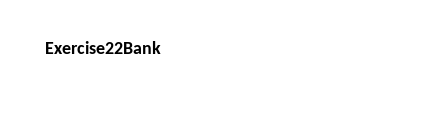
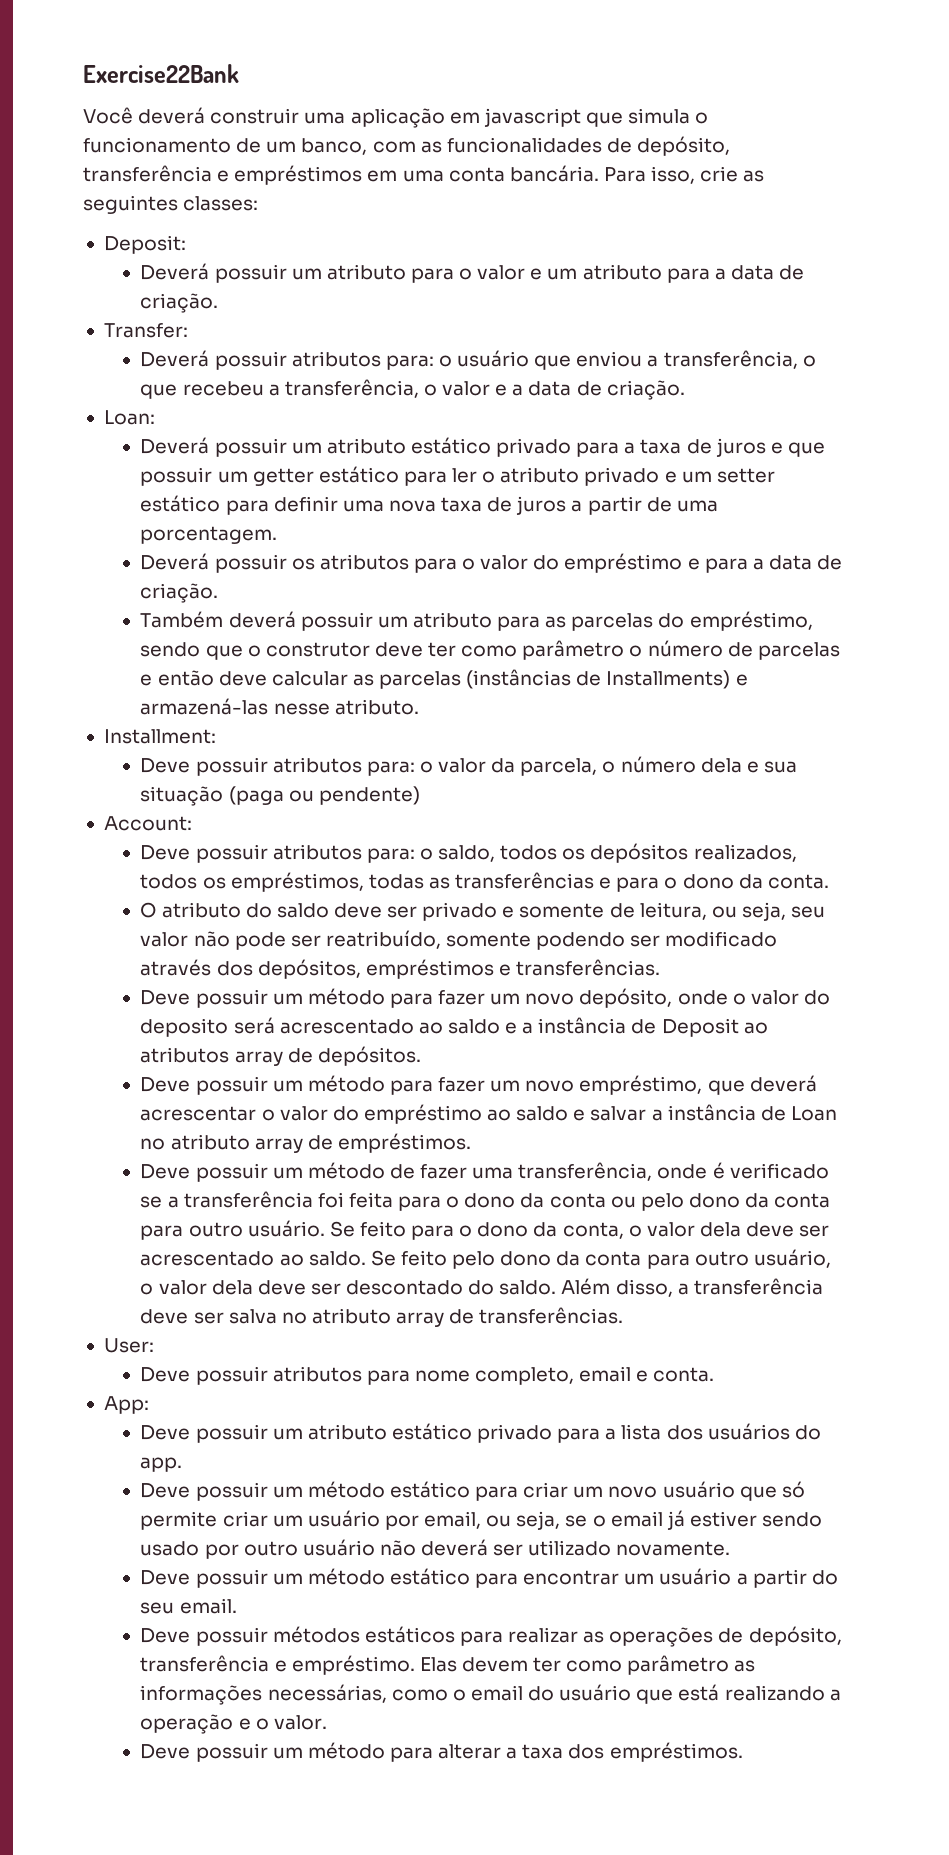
+ Você deverá construir uma aplicação em javascript que simula o funcionamento de um banco, com as funcionalidades de depósito, transferência e empréstimos em uma conta bancária. Para isso, crie as seguintes classes:
+ Deposit:
+ Deverá possuir um atributo para o valor e um atributo para a data de criação.
+ Transfer:
+ Deverá possuir atributos para: o usuário que enviou a transferência, o que recebeu a transferência, o valor e a data de criação.
+ Loan:
+ Deverá possuir um atributo estático privado para a taxa de juros e que possuir um getter estático para ler o atributo privado e um setter estático para definir uma nova taxa de juros a partir de uma porcentagem.
+ Deverá possuir os atributos para o valor do empréstimo e para a data de criação.
+ Também deverá possuir um atributo para as parcelas do empréstimo, sendo que o construtor deve ter como parâmetro o número de parcelas e então deve calcular as parcelas (instâncias de Installments) e armazená-las nesse atributo.
+ Installment:
+ Deve possuir atributos para: o valor da parcela, o número dela e sua situação (paga ou pendente)
+ Account:
+ Deve possuir atributos para: o saldo, todos os depósitos realizados, todos os empréstimos, todas as transferências e para o dono da conta.
+ O atributo do saldo deve ser privado e somente de leitura, ou seja, seu valor não pode ser reatribuído, somente podendo ser modificado através dos depósitos, empréstimos e transferências.
+ Deve possuir um método para fazer um novo depósito, onde o valor do deposito será acrescentado ao saldo e a instância de Deposit ao atributos array de depósitos.
+ Deve possuir um método para fazer um novo empréstimo, que deverá acrescentar o valor do empréstimo ao saldo e salvar a instância de Loan no atributo array de empréstimos.
+ Deve possuir um método de fazer uma transferência, onde é verificado se a transferência foi feita para o dono da conta ou pelo dono da conta para outro usuário. Se feito para o dono da conta, o valor dela deve ser acrescentado ao saldo. Se feito pelo dono da conta para outro usuário, o valor dela deve ser descontado do saldo. Além disso, a transferência deve ser salva no atributo array de transferências.
+ User:
+ Deve possuir atributos para nome completo, email e conta.
+ App:
+ Deve possuir um atributo estático privado para a lista dos usuários do app.
+ Deve possuir um método estático para criar um novo usuário que só permite criar um usuário por email, ou seja, se o email já estiver sendo usado por outro usuário não deverá ser utilizado novamente.
+ Deve possuir um método estático para encontrar um usuário a partir do seu email.
+ Deve possuir métodos estáticos para realizar as operações de depósito, transferência e empréstimo. Elas devem ter como parâmetro as informações necessárias, como o email do usuário que está realizando a operação e o valor.
+ Deve possuir um método para alterar a taxa dos empréstimos.

